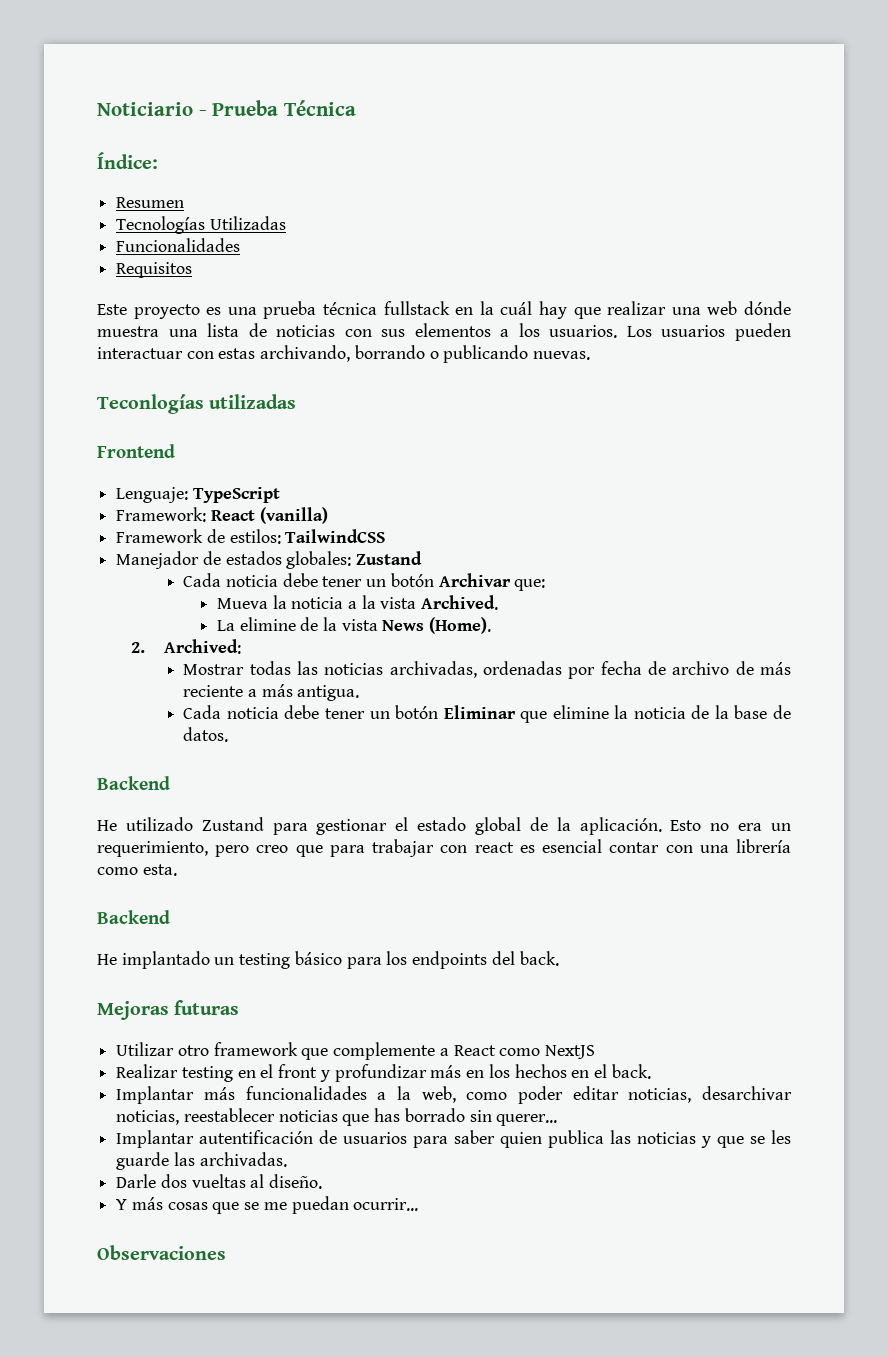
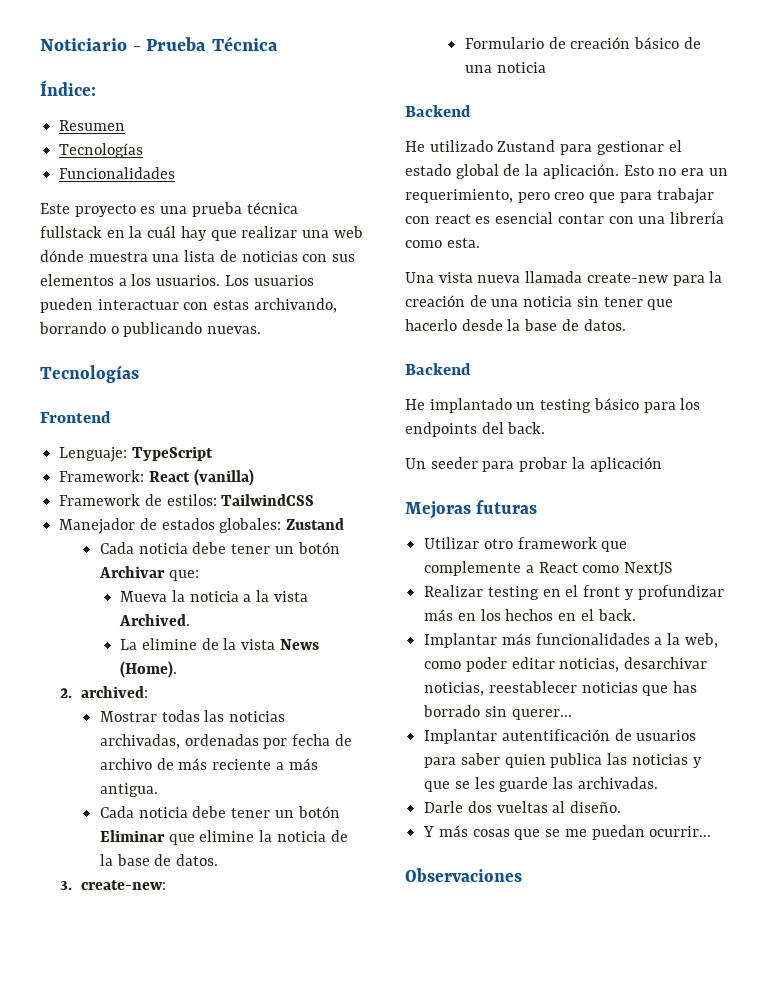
  Resumen
- Tecnologías Utilizadas
+ Tecnologías
- Requisitos
  Los usuarios pueden interactuar con estas archivando, borrando o publicando nuevas.
- Teconlogías utilizadas
+ Tecnologías
- 2. Archived:
+ 2. archived:
+ 3. create-new:
+ Formulario de creación básico de una noticia
+ Una vista nueva llamada create-new para la creación de una noticia sin tener que hacerlo desde la base de datos.
+ Un seeder para probar la aplicación

